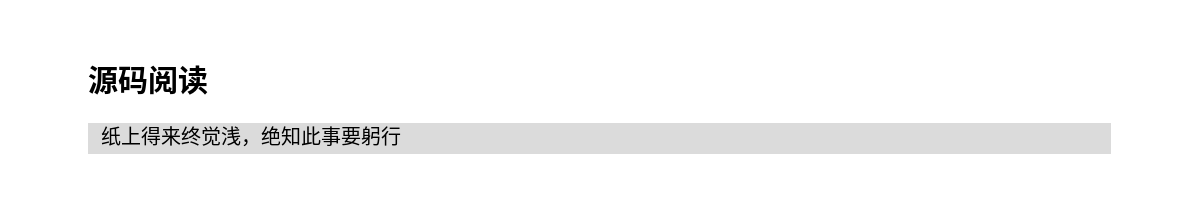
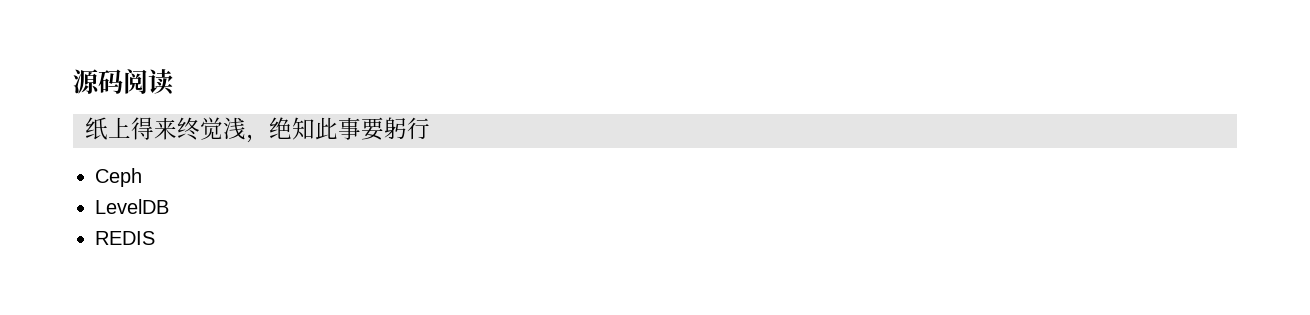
+ Ceph
+ LevelDB
+ REDIS

